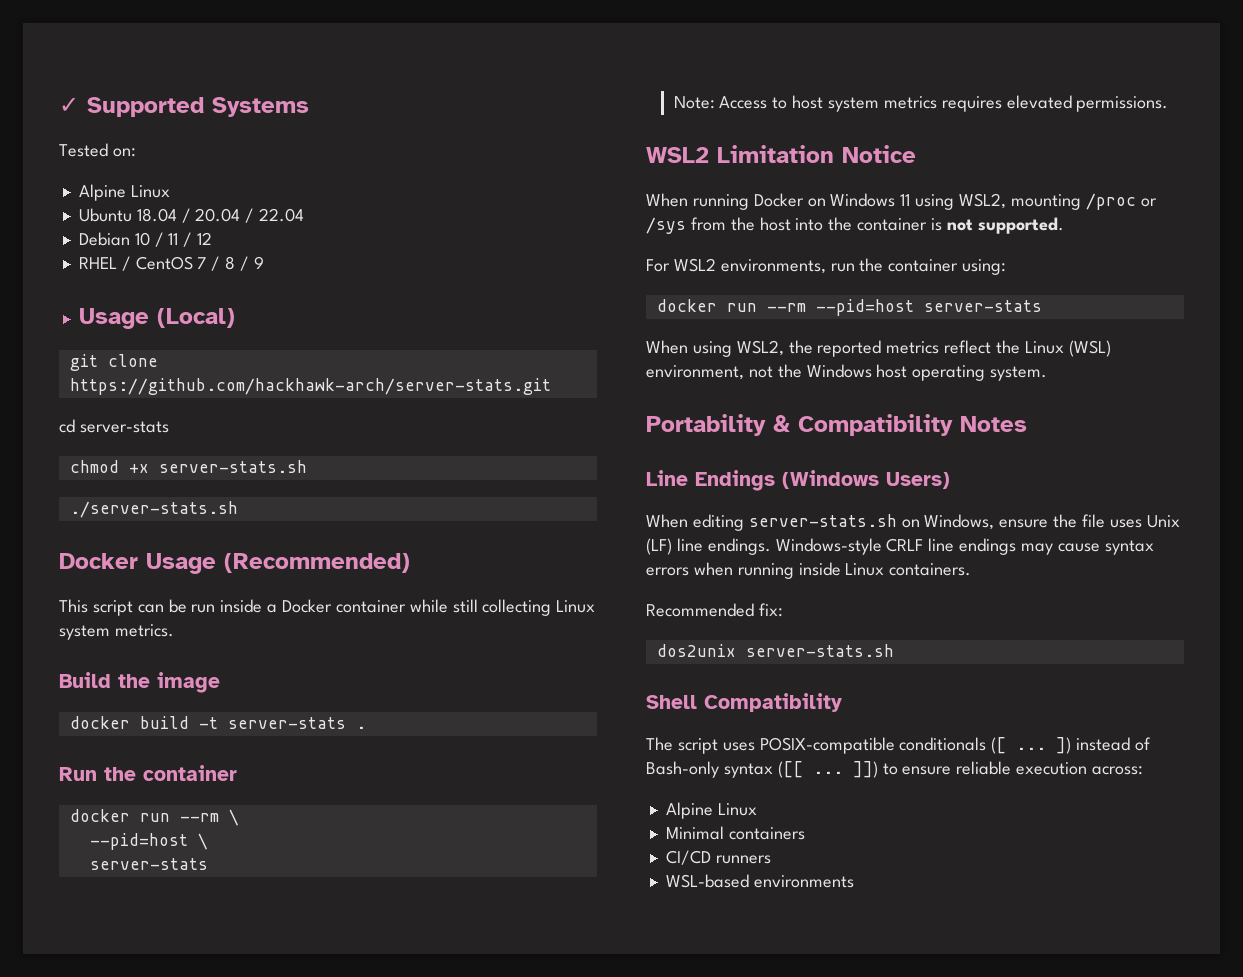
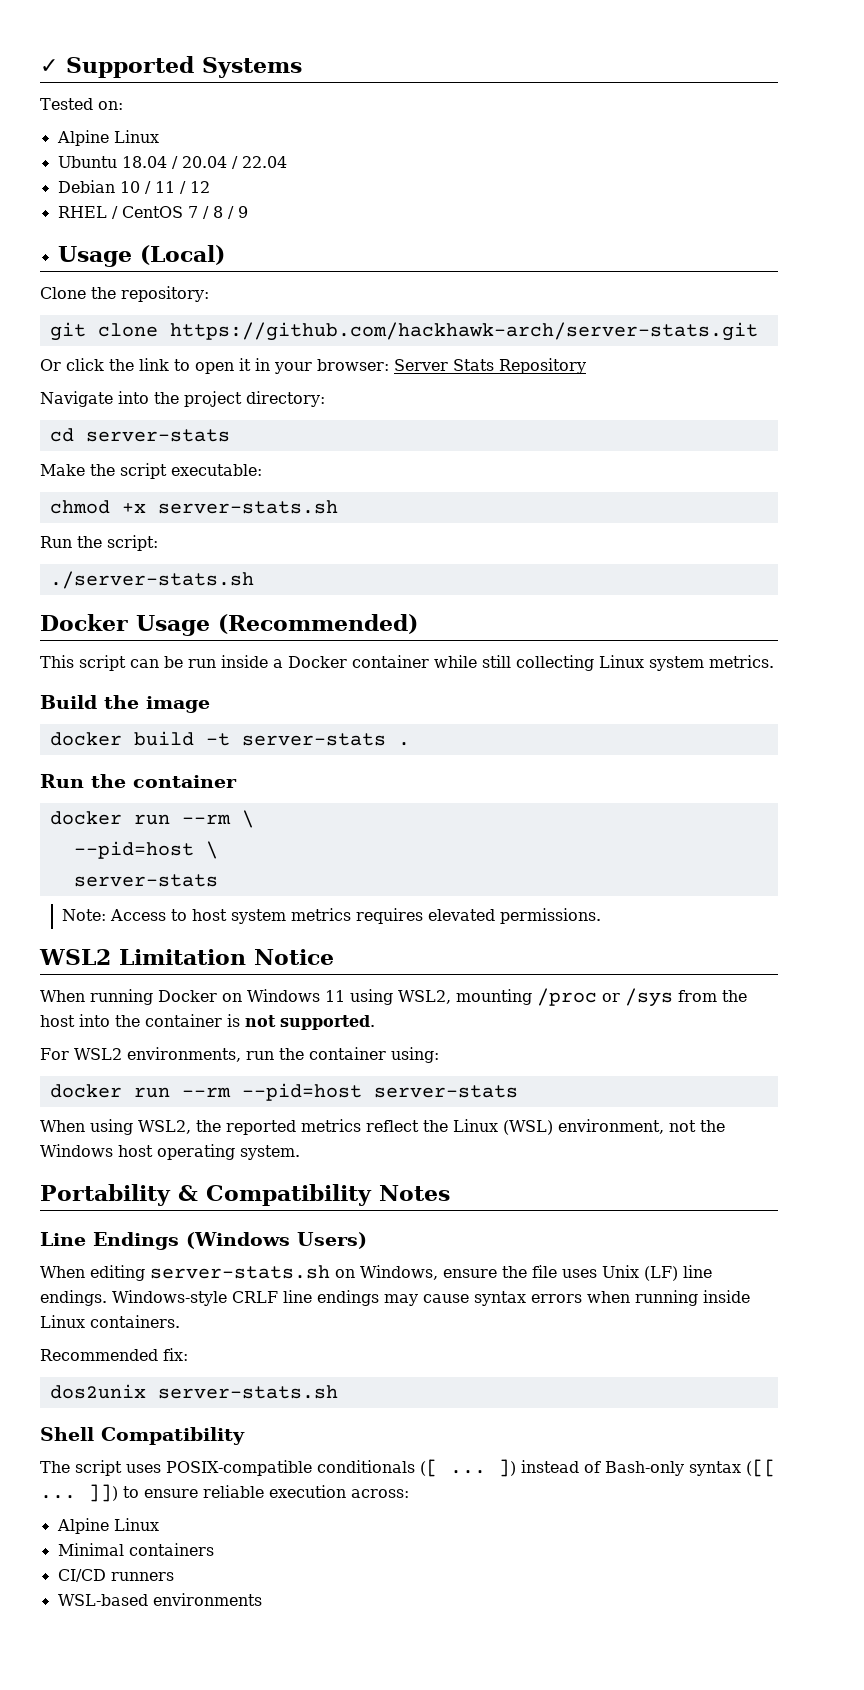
+ Clone the repository:
+ Or click the link to open it in your browser: Server Stats Repository
+ Navigate into the project directory:
  cd server-stats
+ Make the script executable:
+ Run the script:

